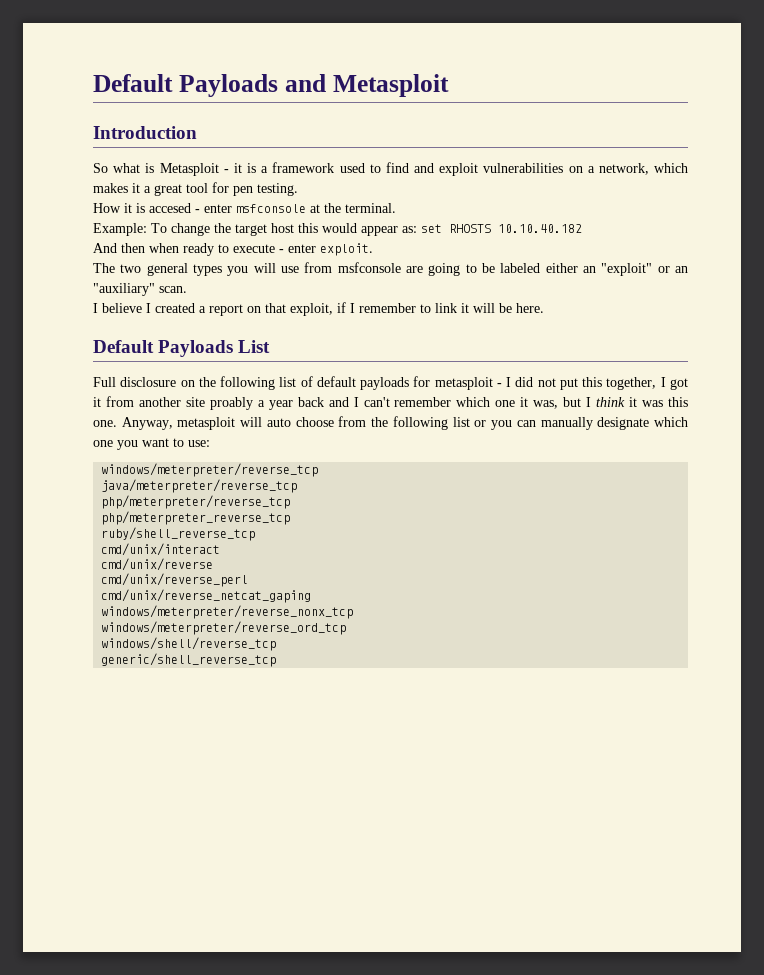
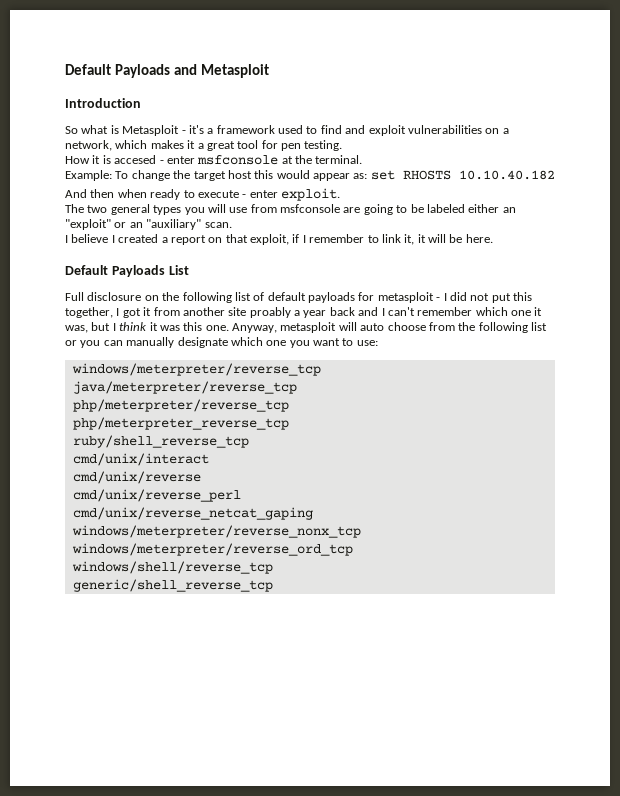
- So what is Metasploit - it is a framework used to find and exploit vulnerabilities on a network, which makes it a great tool for pen testing.
+ So what is Metasploit - it's a framework used to find and exploit vulnerabilities on a network, which makes it a great tool for pen testing.
- I believe I created a report on that exploit, if I remember to link it will be here.
+ I believe I created a report on that exploit, if I remember to link it, it will be here.

